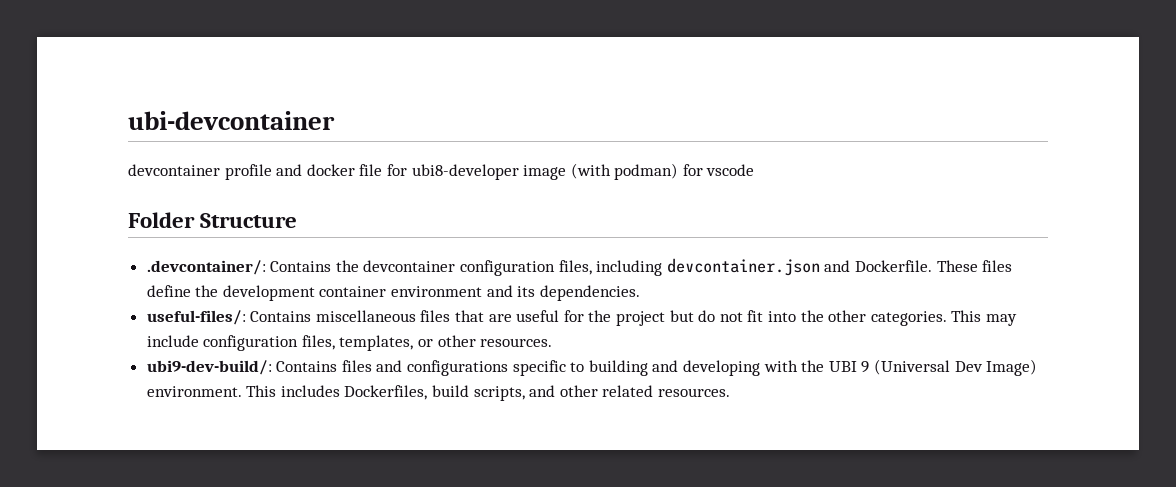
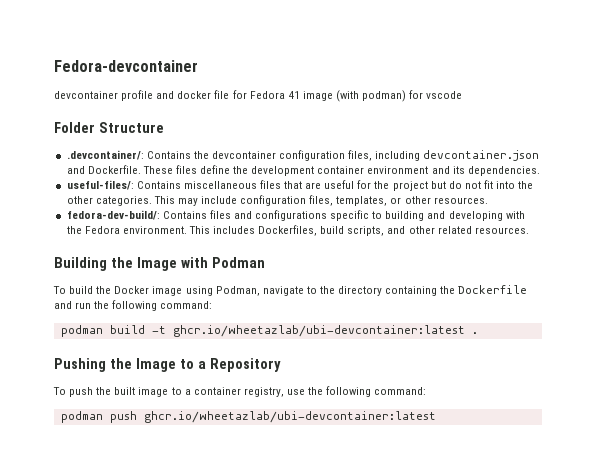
- ubi-devcontainer
+ Fedora-devcontainer
- devcontainer profile and docker file for ubi8-developer image (with podman) for vscode
+ devcontainer profile and docker file for Fedora 41 image (with podman) for vscode
- ubi9-dev-build/: Contains files and configurations specific to building and developing with the UBI 9 (Universal Dev Image) environment.
+ fedora-dev-build/: Contains files and configurations specific to building and developing with the Fedora environment.
+ Building the Image with Podman
+ To build the Docker image using Podman, navigate to the directory containing the Dockerfile and run the following command:
+ podman build -t ghcr.io/wheetazlab/ubi-devcontainer:latest .
+ Pushing the Image to a Repository
+ To push the built image to a container registry, use the following command:
+ podman push ghcr.io/wheetazlab/ubi-devcontainer:latest

